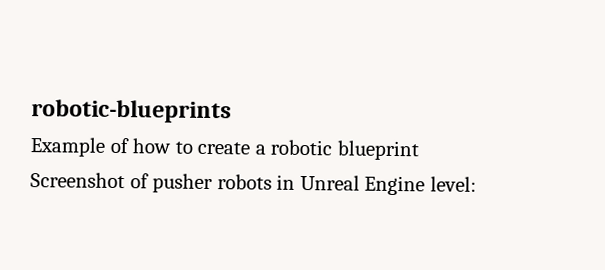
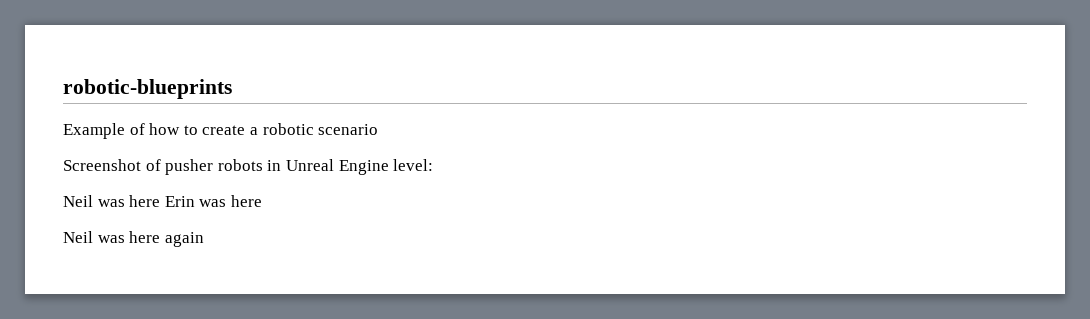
- Example of how to create a robotic blueprint
+ Example of how to create a robotic scenario
+ Neil was here Erin was here
+ Neil was here again

